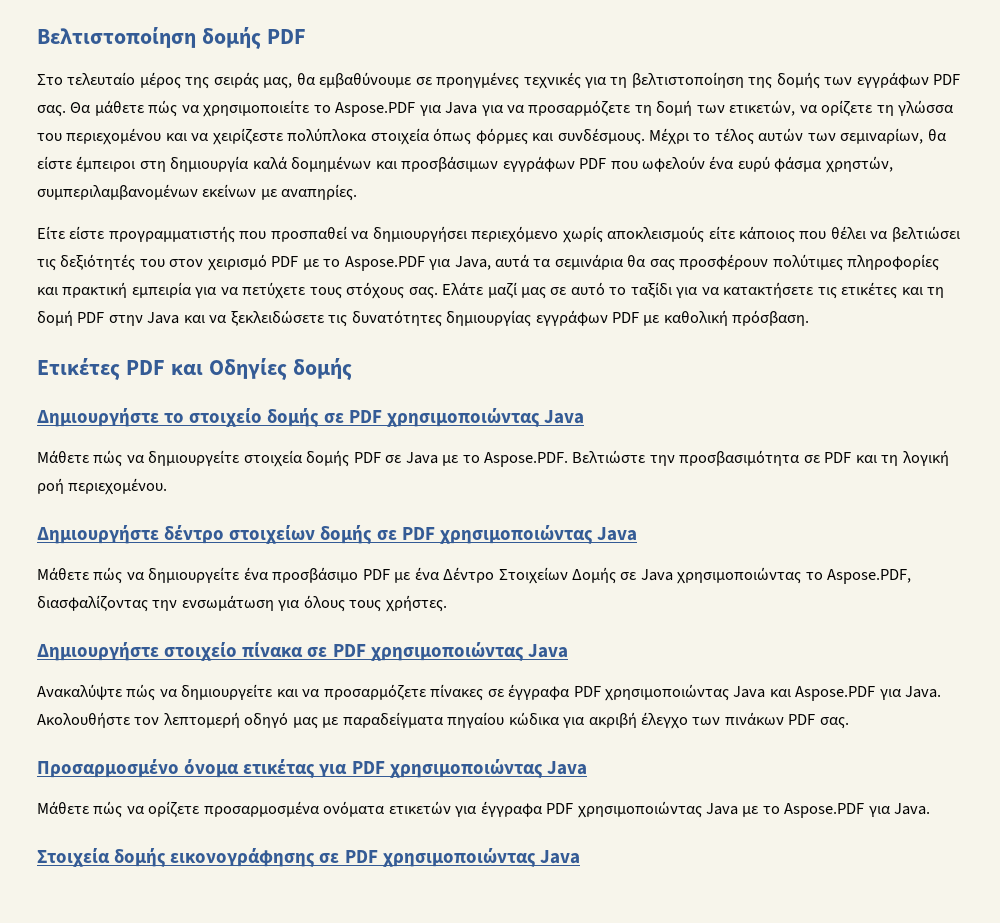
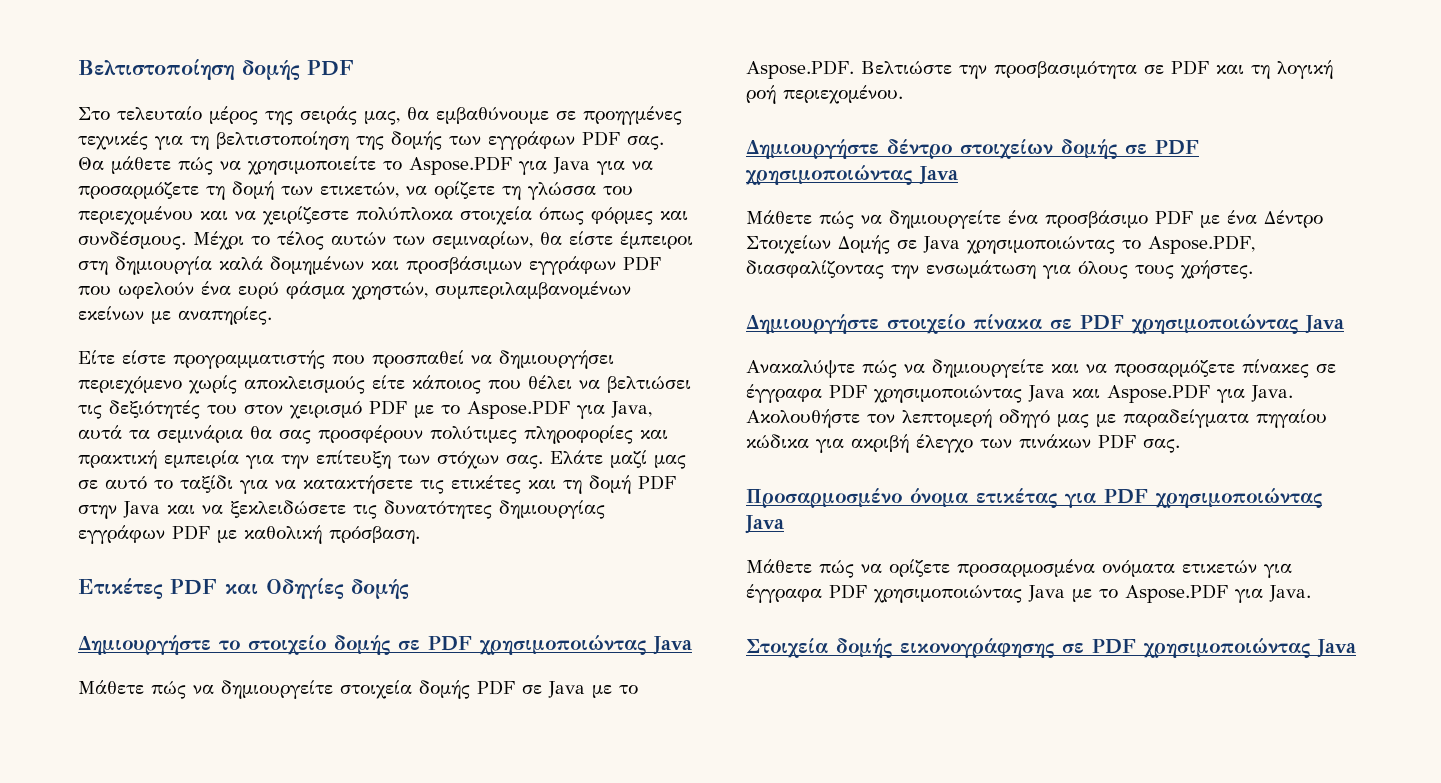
- Είτε είστε προγραμματιστής που προσπαθεί να δημιουργήσει περιεχόμενο χωρίς αποκλεισμούς είτε κάποιος που θέλει να βελτιώσει τις δεξιότητές του στον χειρισμό PDF με το Aspose.PDF για Java, αυτά τα σεμινάρια θα σας προσφέρουν πολύτιμες πληροφορίες και πρακτική εμπειρία για να πετύχετε τους στόχους σας.
+ Είτε είστε προγραμματιστής που προσπαθεί να δημιουργήσει περιεχόμενο χωρίς αποκλεισμούς είτε κάποιος που θέλει να βελτιώσει τις δεξιότητές του στον χειρισμό PDF με το Aspose.PDF για Java, αυτά τα σεμινάρια θα σας προσφέρουν πολύτιμες πληροφορίες και πρακτική εμπειρία για την επίτευξη των στόχων σας.

